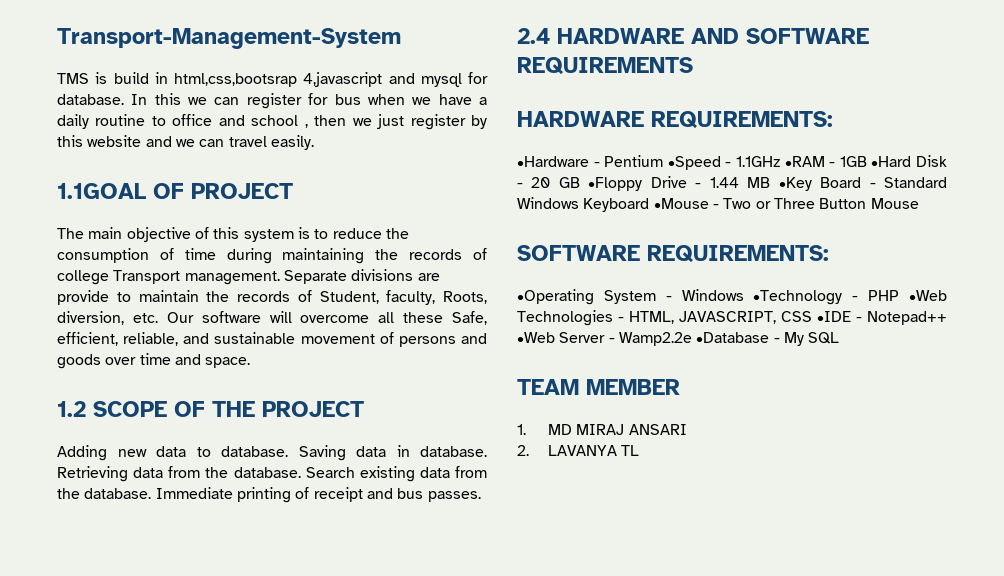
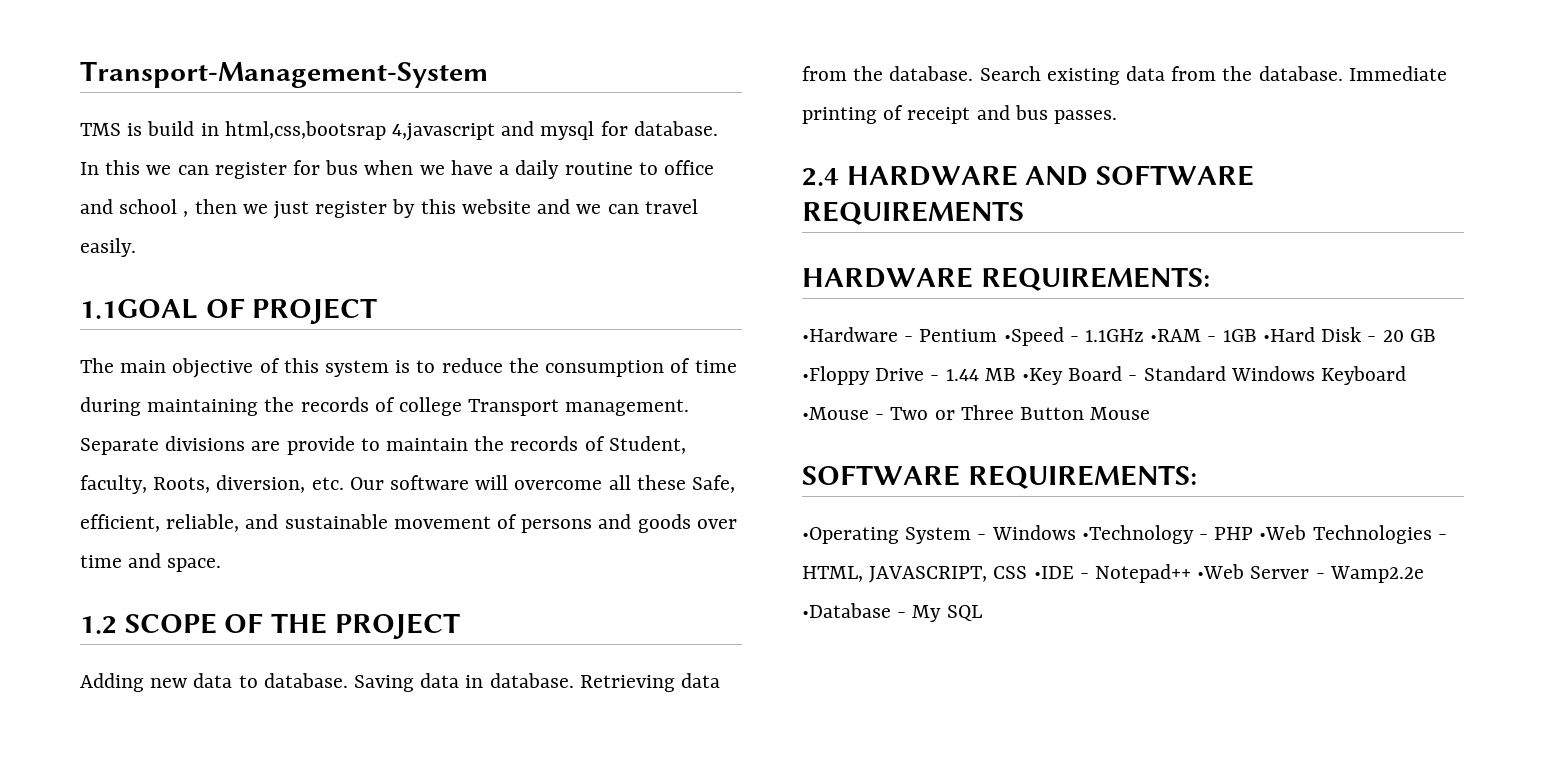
- TEAM MEMBER
- 1. MD MIRAJ ANSARI
- 2. LAVANYA TL

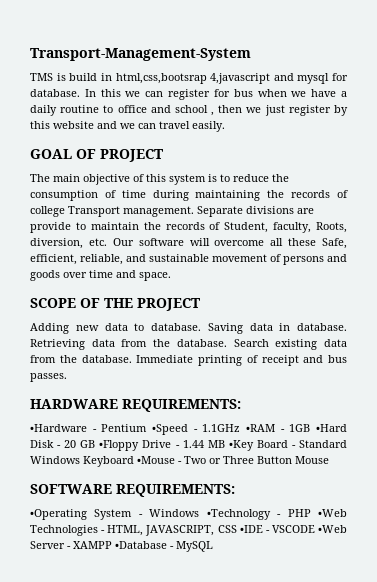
- 1.1GOAL OF PROJECT
+ GOAL OF PROJECT
- 1.2 SCOPE OF THE PROJECT
+ SCOPE OF THE PROJECT
- 2.4 HARDWARE AND SOFTWARE REQUIREMENTS
- •Operating System - Windows •Technology - PHP •Web Technologies - HTML, JAVASCRIPT, CSS •IDE - Notepad++ •Web Server - Wamp2.2e •Database - My SQL
+ •Operating System - Windows •Technology - PHP •Web Technologies - HTML, JAVASCRIPT, CSS •IDE - VSCODE •Web Server - XAMPP •Database - MySQL

